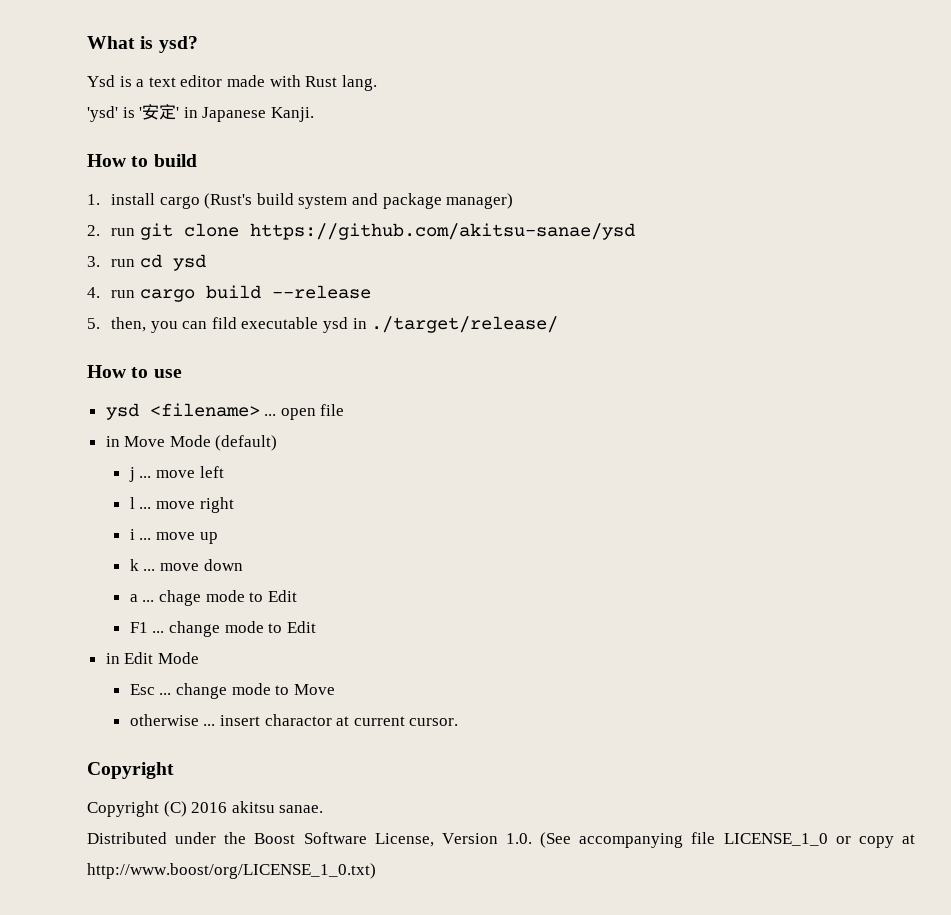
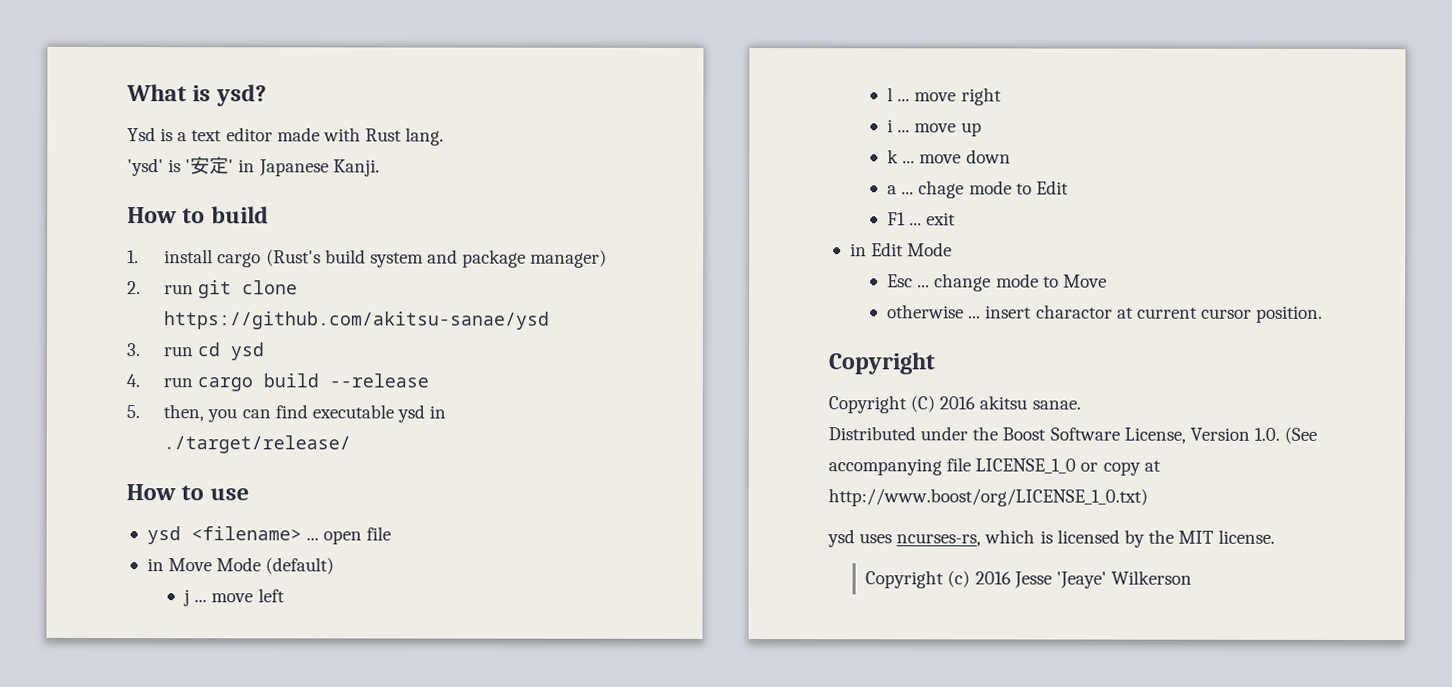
- 5. then, you can fild executable ysd in ./target/release/
+ 5. then, you can find executable ysd in ./target/release/
- F1 ... change mode to Edit
+ F1 ... exit
- otherwise ... insert charactor at current cursor.
+ otherwise ... insert charactor at current cursor position.
+ ysd uses ncurses-rs, which is licensed by the MIT license.
+ Copyright (c) 2016 Jesse 'Jeaye' Wilkerson

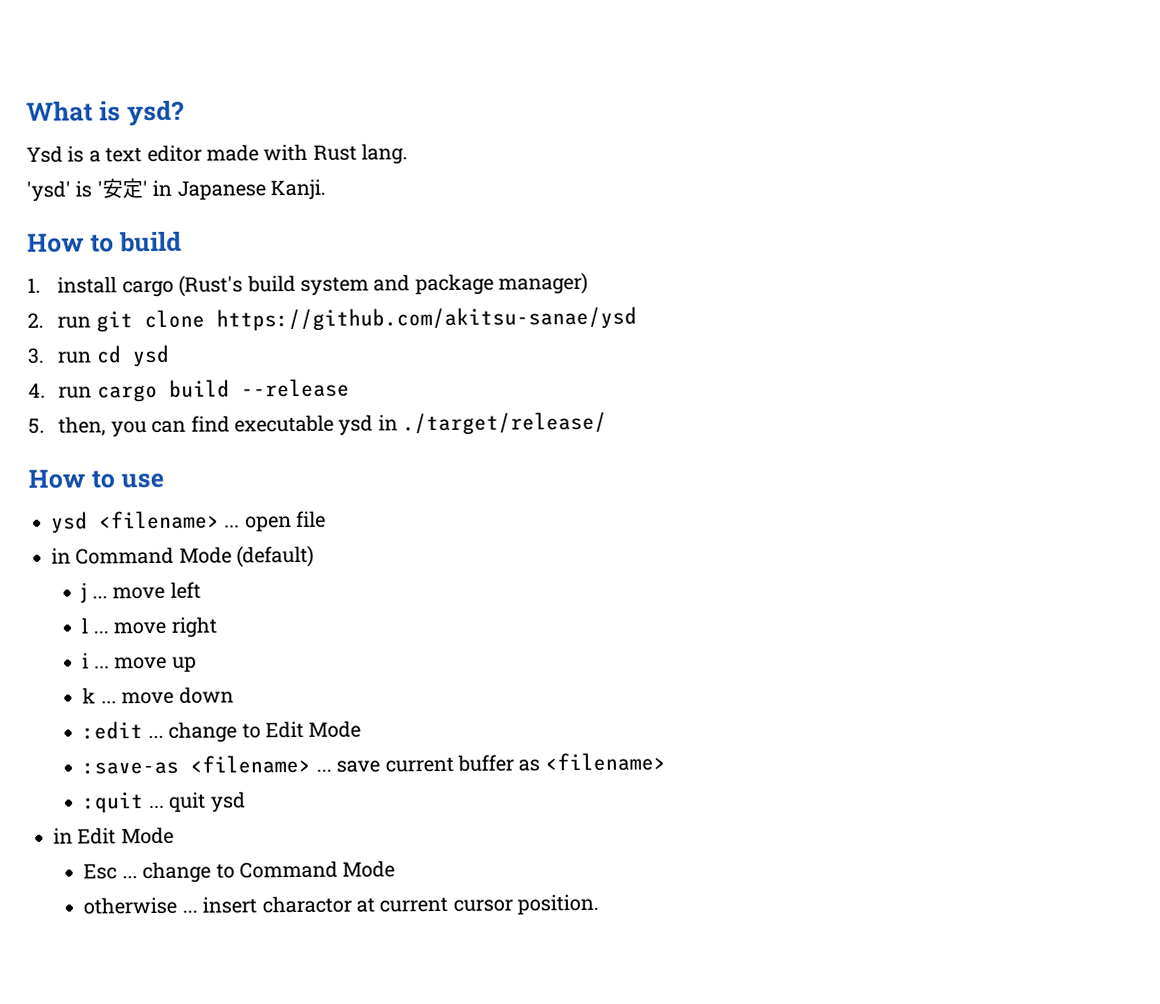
- in Move Mode (default)
+ in Command Mode (default)
- a ... chage mode to Edit
- F1 ... exit
+ :edit ... change to Edit Mode
+ :save-as <filename> ... save current buffer as <filename>
+ :quit ... quit ysd
- Esc ... change mode to Move
+ Esc ... change to Command Mode
  otherwise ... insert charactor at current cursor position.
- Copyright
- Copyright (C) 2016 akitsu sanae.
- Distributed under the Boost Software License, Version 1.0. (See accompanying file LICENSE_1_0 or copy at http://www.boost/org/LICENSE_1_0.txt)
- ysd uses ncurses-rs, which is licensed by the MIT license.
- Copyright (c) 2016 Jesse 'Jeaye' Wilkerson

